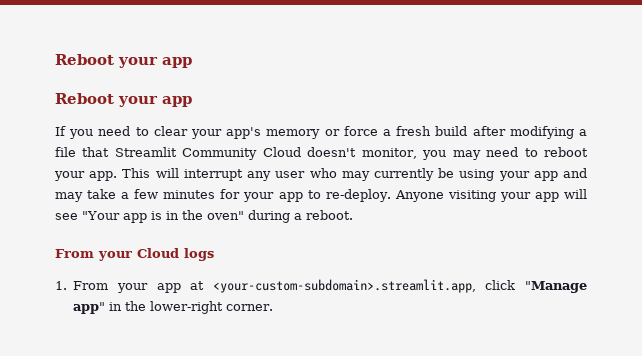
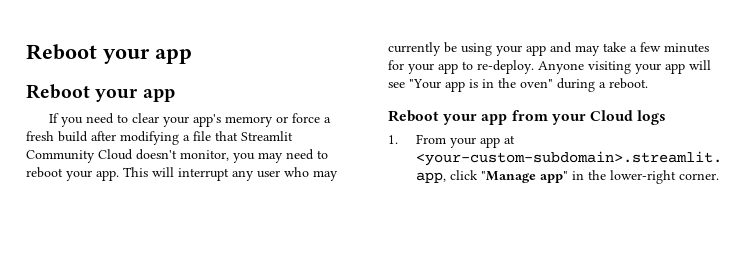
- From your Cloud logs
+ Reboot your app from your Cloud logs

